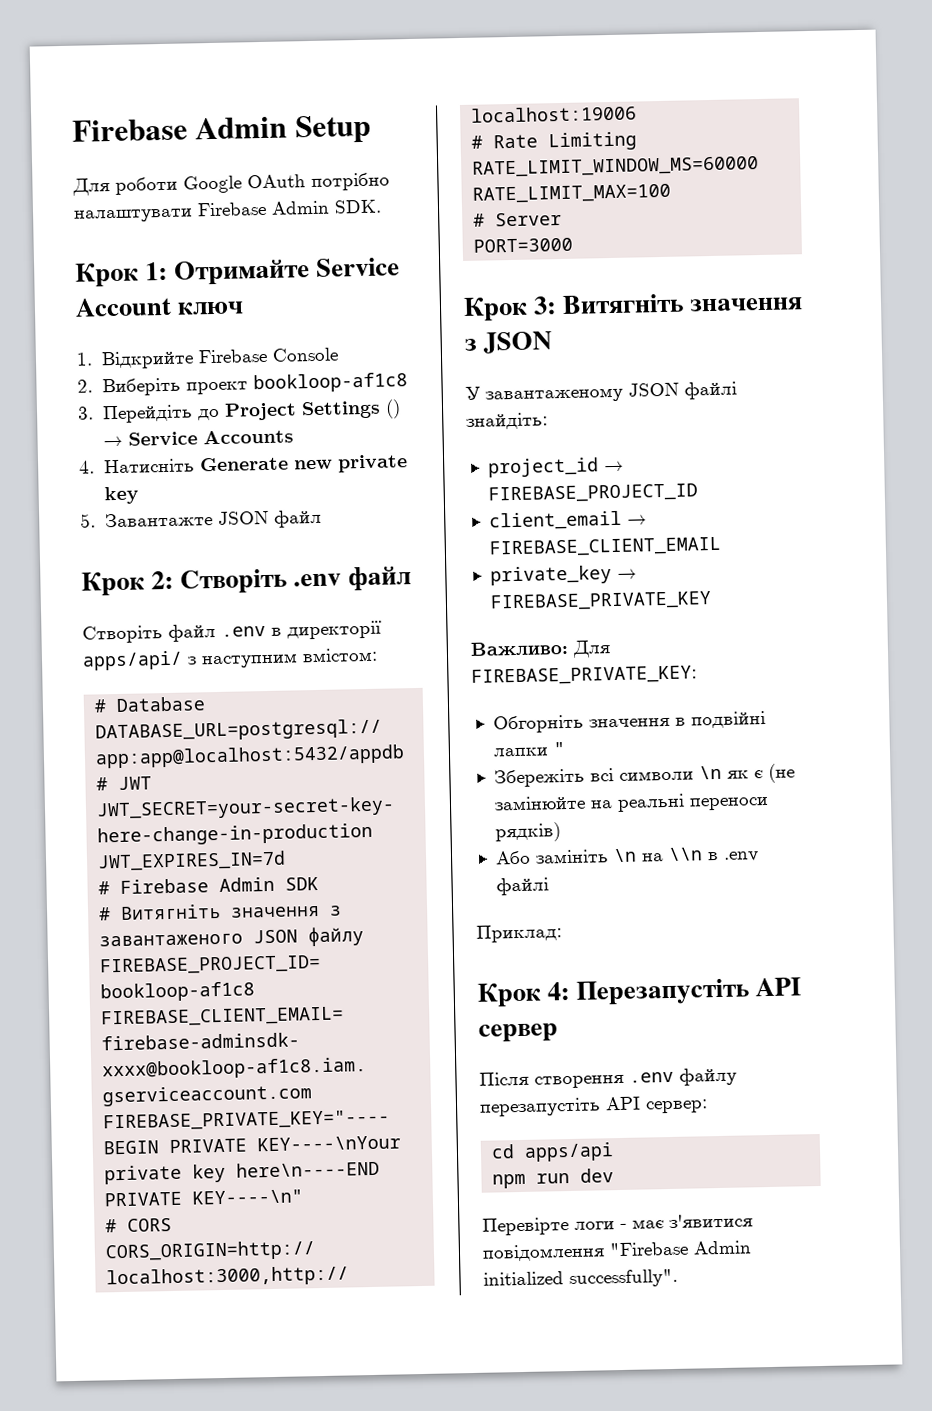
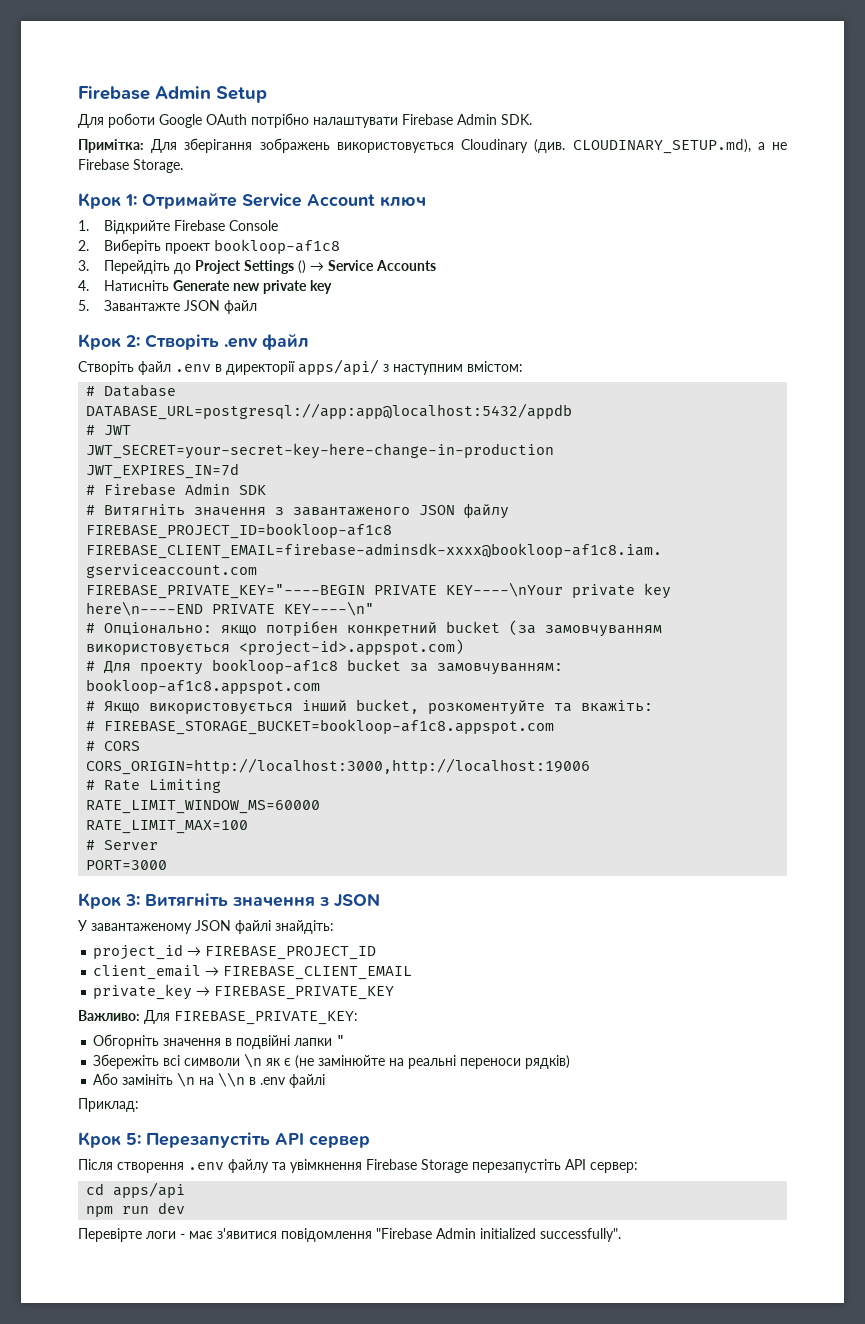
+ Примітка: Для зберігання зображень використовується Cloudinary (див. CLOUDINARY_SETUP.md), а не Firebase Storage.
+ # Опціонально: якщо потрібен конкретний bucket (за замовчуванням використовується <project-id>.appspot.com)
+ # Для проекту bookloop-af1c8 bucket за замовчуванням: bookloop-af1c8.appspot.com
+ # Якщо використовується інший bucket, розкоментуйте та вкажіть:
+ # FIREBASE_STORAGE_BUCKET=bookloop-af1c8.appspot.com
- Крок 4: Перезапустіть API сервер
+ Крок 5: Перезапустіть API сервер
- Після створення .env файлу перезапустіть API сервер:
+ Після створення .env файлу та увімкнення Firebase Storage перезапустіть API сервер:

